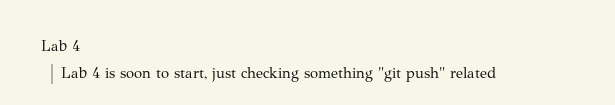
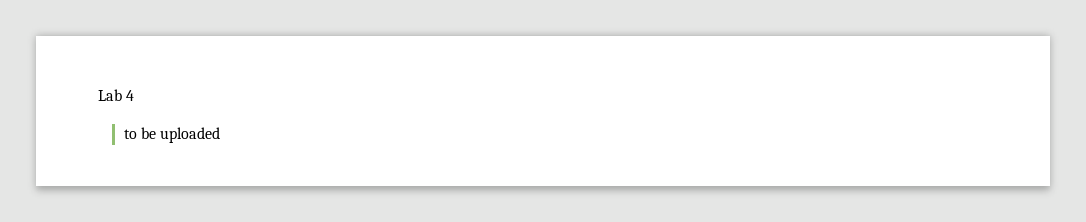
- Lab 4 is soon to start, just checking something "git push" related
+ to be uploaded

